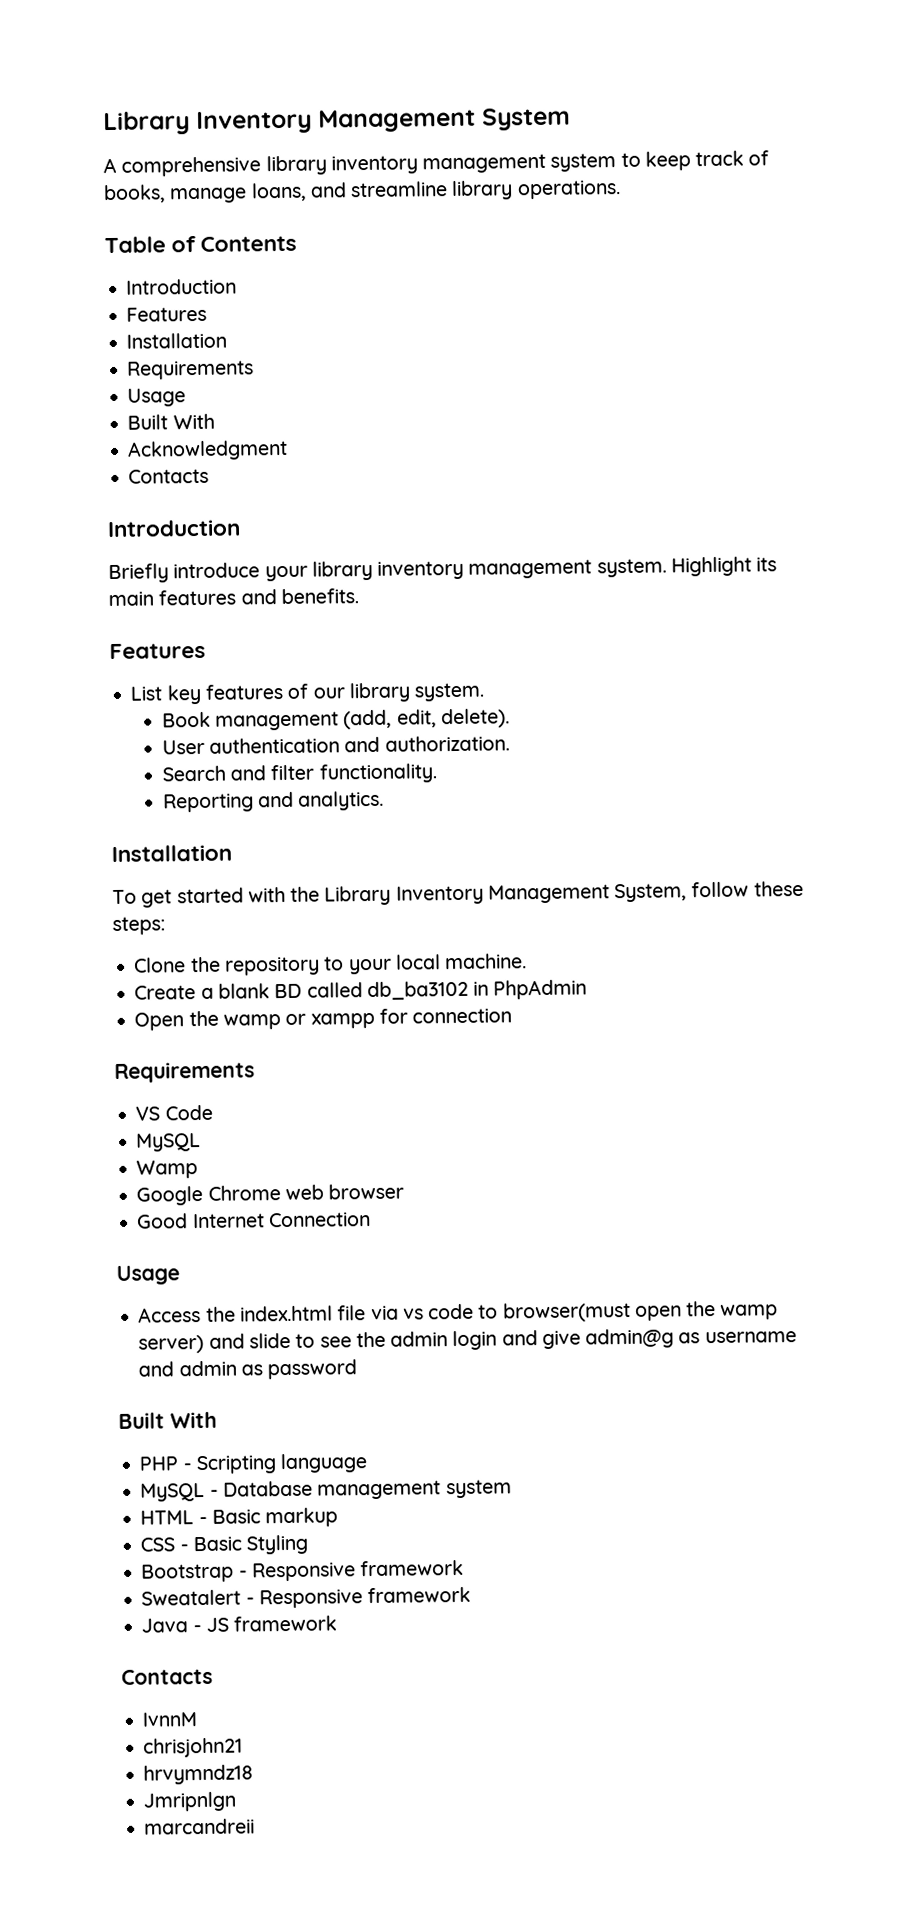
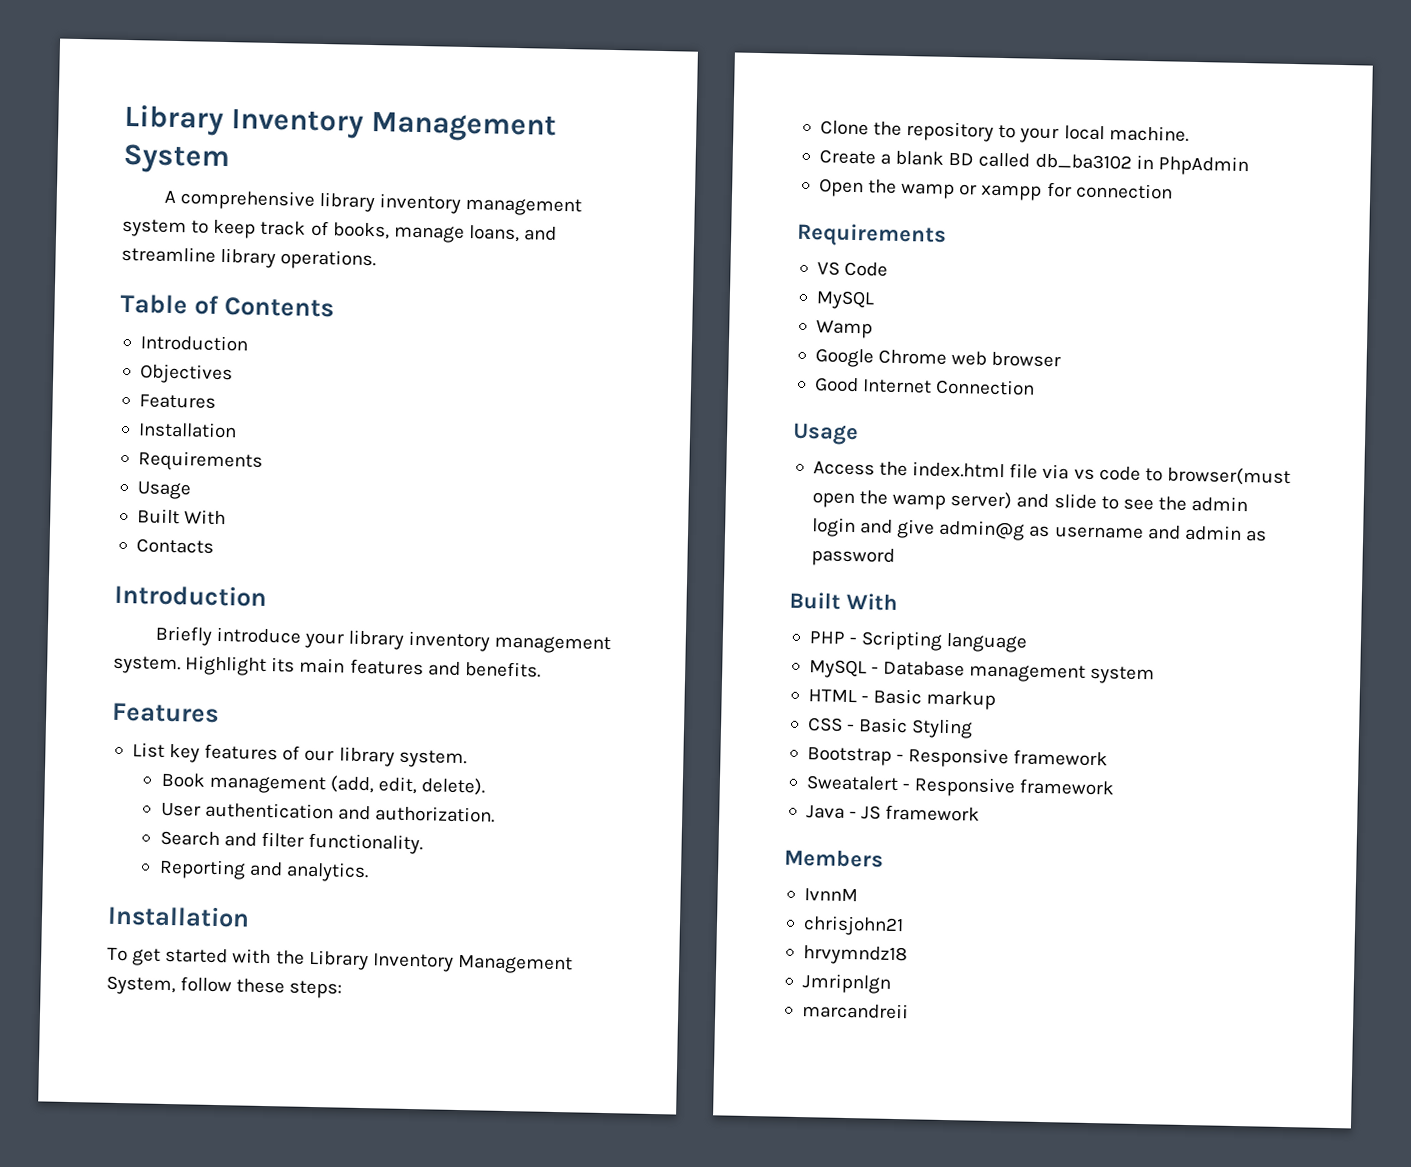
+ Objectives
- Acknowledgment
  Java - JS framework
- Contacts
+ Members

